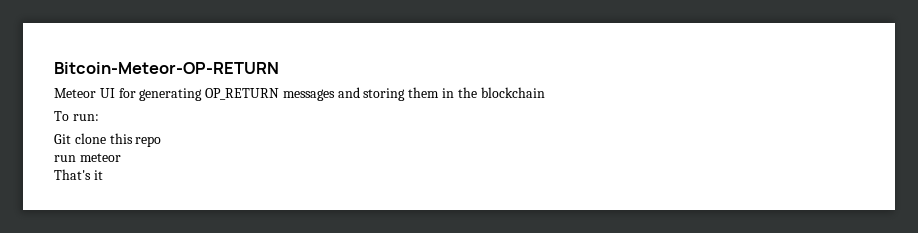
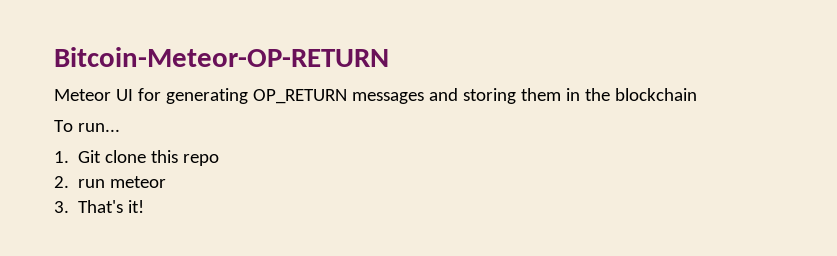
- To run:
- Git clone this repo
+ To run...
+ 1. Git clone this repo
- run meteor
+ 2. run meteor
- That's it
+ 3. That's it!

